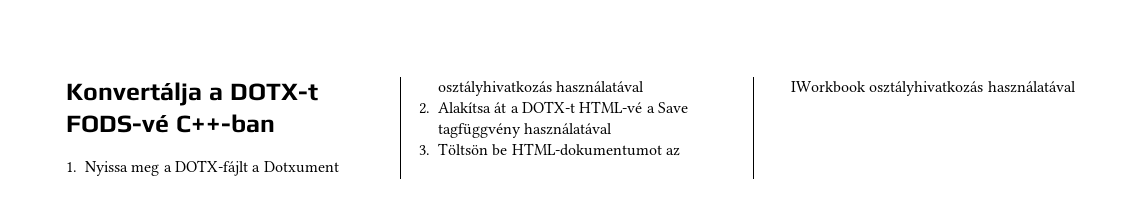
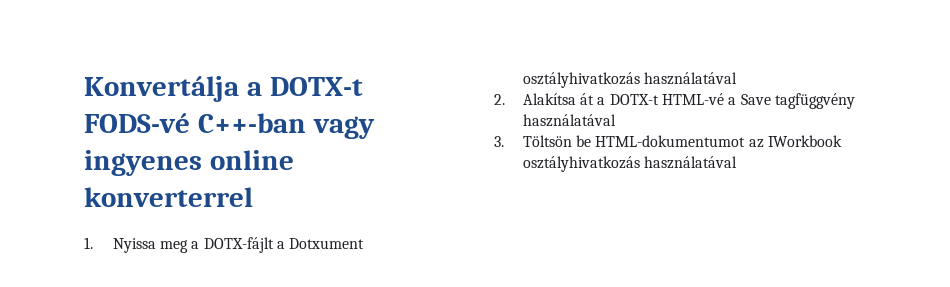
- Konvertálja a DOTX-t FODS-vé C++-ban
+ Konvertálja a DOTX-t FODS-vé C++-ban vagy ingyenes online konverterrel

